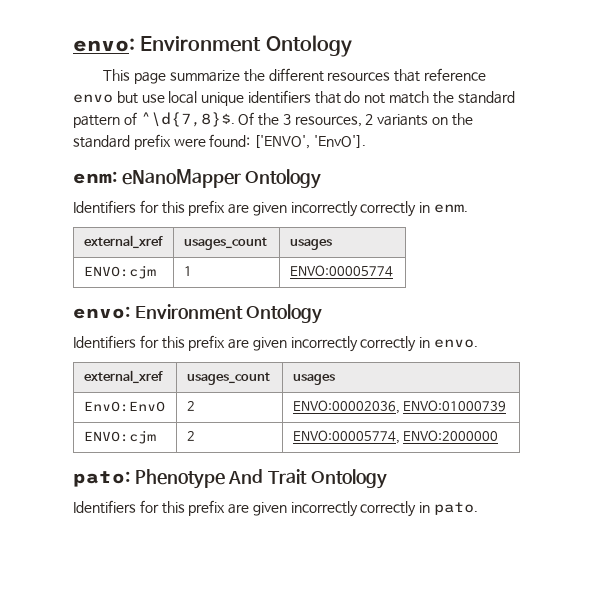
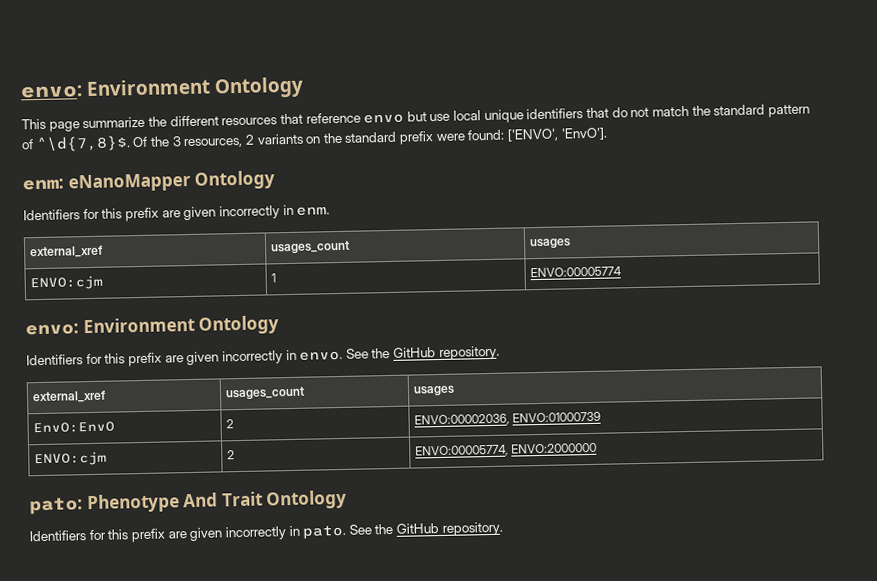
- Identifiers for this prefix are given incorrectly correctly in enm.
+ Identifiers for this prefix are given incorrectly in enm.
- Identifiers for this prefix are given incorrectly correctly in envo.
+ Identifiers for this prefix are given incorrectly in envo. See the GitHub repository.
- Identifiers for this prefix are given incorrectly correctly in pato.
+ Identifiers for this prefix are given incorrectly in pato. See the GitHub repository.

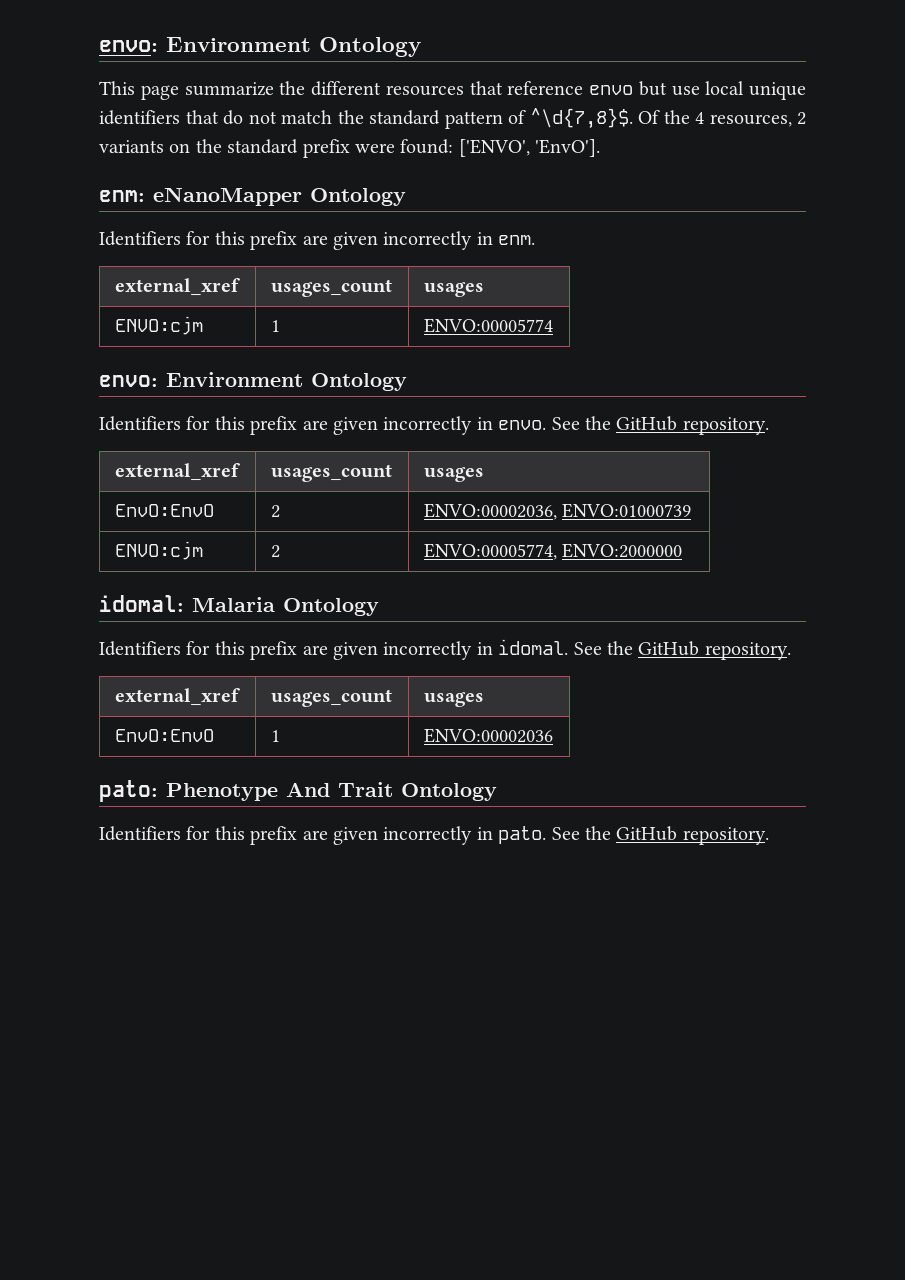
- Of the 3 resources, 2 variants on the standard prefix were found: ['ENVO', 'EnvO'].
+ Of the 4 resources, 2 variants on the standard prefix were found: ['ENVO', 'EnvO'].
+ idomal: Malaria Ontology
+ Identifiers for this prefix are given incorrectly in idomal. See the GitHub repository.
+ external_xref | usages_count | usages
+ EnvO:EnvO | 1 | ENVO:00002036

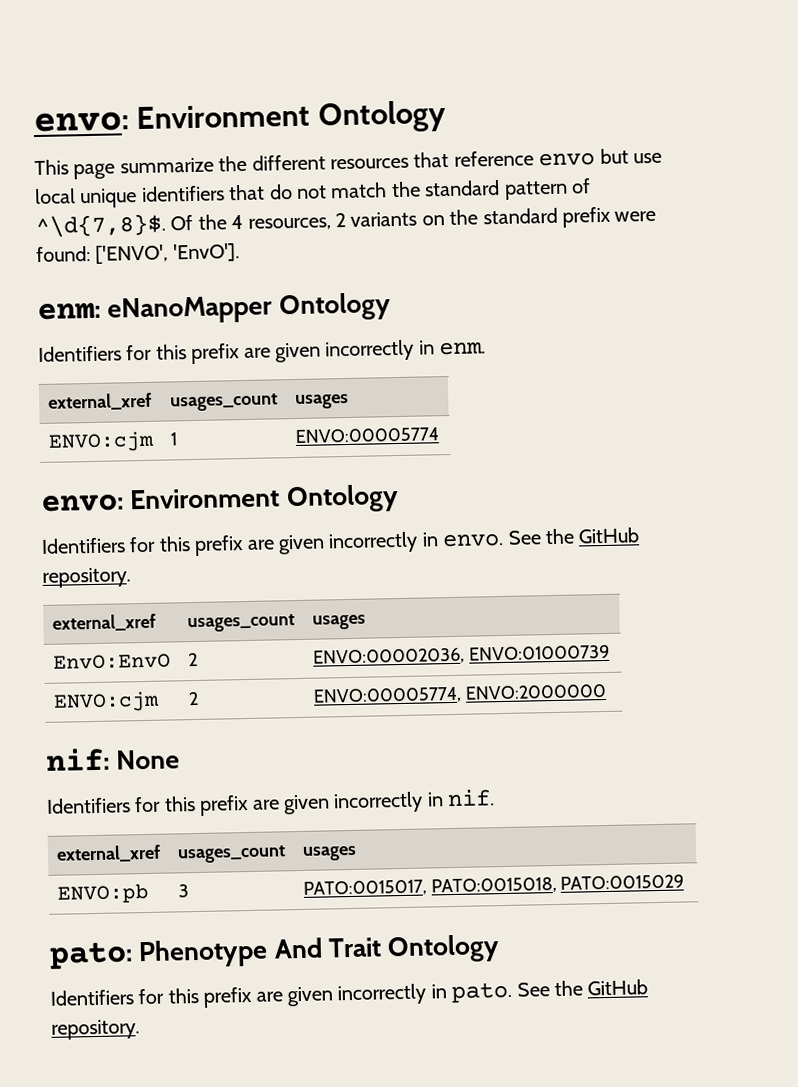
- idomal: Malaria Ontology
- Identifiers for this prefix are given incorrectly in idomal. See the GitHub repository.
+ nif: None
+ Identifiers for this prefix are given incorrectly in nif.
  external_xref | usages_count | usages
- EnvO:EnvO | 1 | ENVO:00002036
+ ENVO:pb | 3 | PATO:0015017, PATO:0015018, PATO:0015029

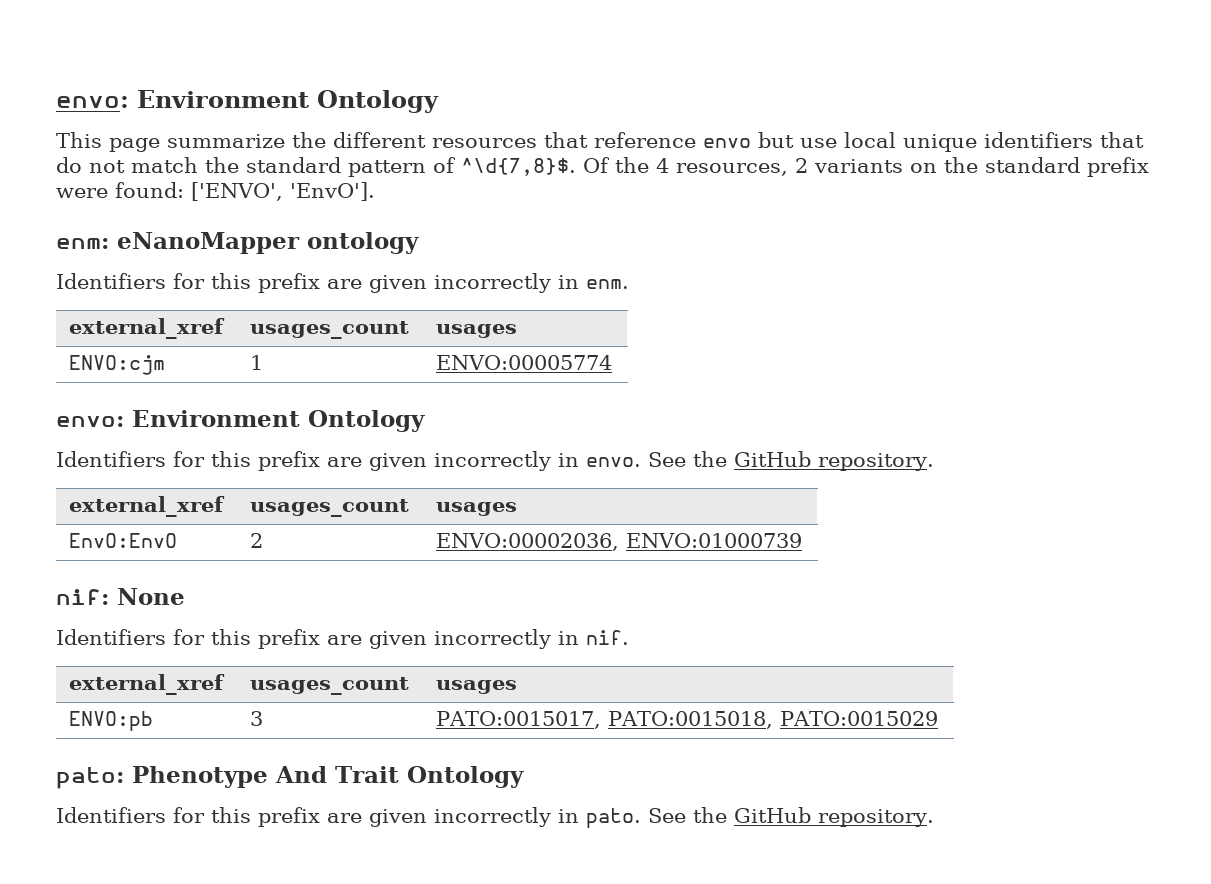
- enm: eNanoMapper Ontology
+ enm: eNanoMapper ontology
- ENVO:cjm | 2 | ENVO:00005774, ENVO:2000000

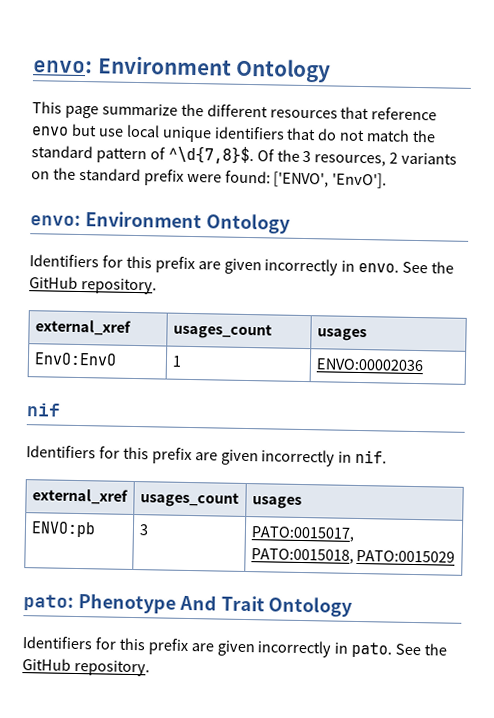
- Of the 4 resources, 2 variants on the standard prefix were found: ['ENVO', 'EnvO'].
+ Of the 3 resources, 2 variants on the standard prefix were found: ['ENVO', 'EnvO'].
- enm: eNanoMapper ontology
- Identifiers for this prefix are given incorrectly in enm.
- external_xref | usages_count | usages
- ENVO:cjm | 1 | ENVO:00005774
- EnvO:EnvO | 2 | ENVO:00002036, ENVO:01000739
- nif: None
+ EnvO:EnvO | 1 | ENVO:00002036
+ nif

